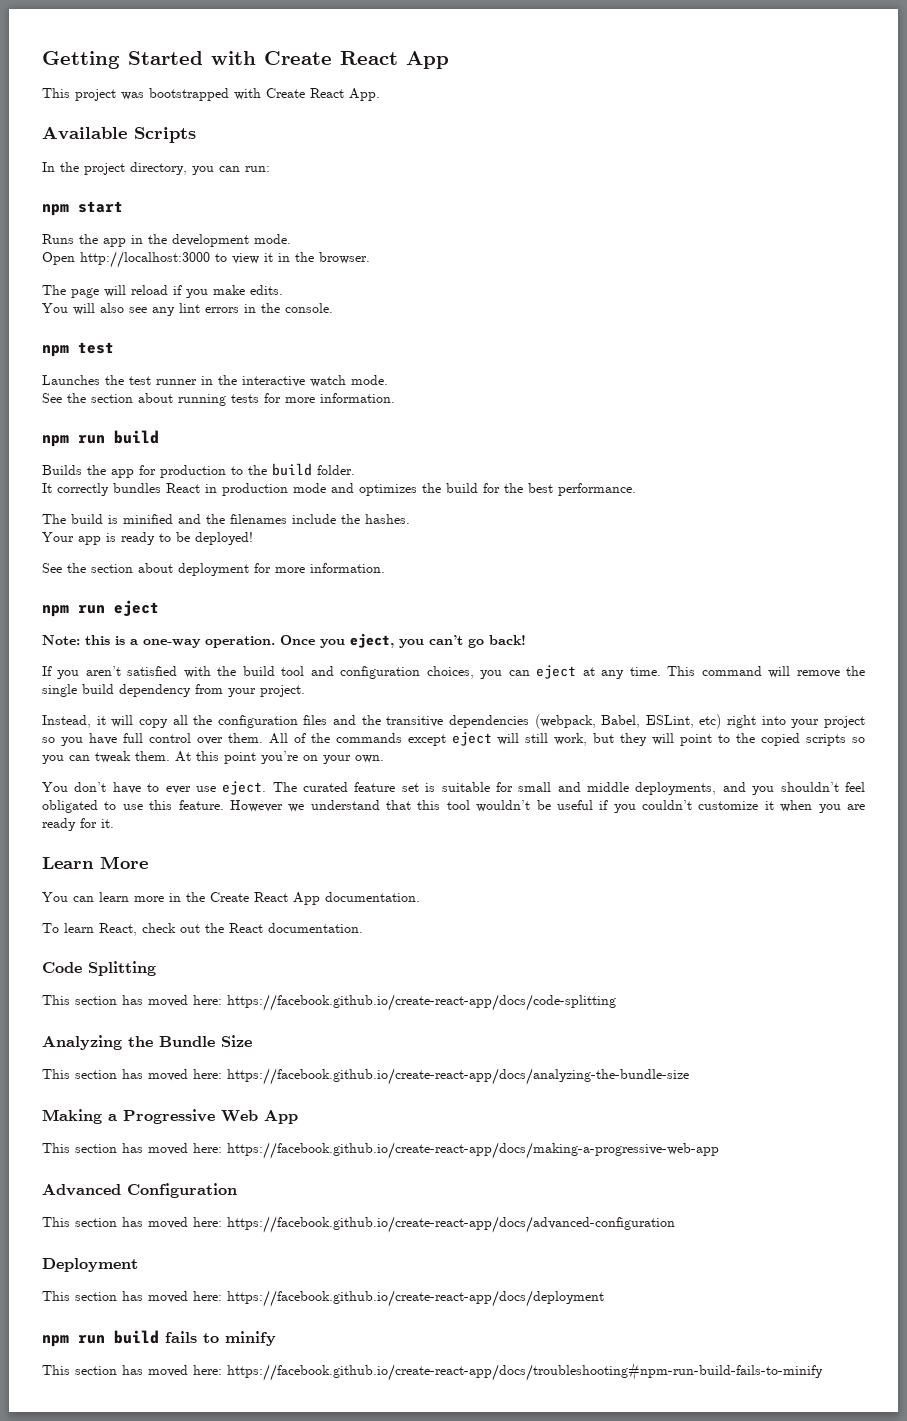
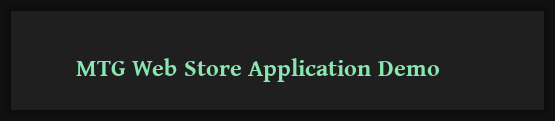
- Getting Started with Create React App
- This project was bootstrapped with Create React App.
- Available Scripts
- In the project directory, you can run:
- npm start
- Runs the app in the development mode.
- Open http://localhost:3000 to view it in the browser.
- The page will reload if you make edits.
- You will also see any lint errors in the console.
- npm test
- Launches the test runner in the interactive watch mode.
- See the section about running tests for more information.
- npm run build
- Builds the app for production to the build folder.
- It correctly bundles React in production mode and optimizes the build for the best performance.
- The build is minified and the filenames include the hashes.
- Your app is ready to be deployed!
- See the section about deployment for more information.
- npm run eject
- Note: this is a one-way operation. Once you eject, you can’t go back!
- If you aren’t satisfied with the build tool and configuration choices, you can eject at any time. This command will remove the single build dependency from your project.
- Instead, it will copy all the configuration files and the transitive dependencies (webpack, Babel, ESLint, etc) right into your project so you have full control over them. All of the commands except eject will still work, but they will point to the copied scripts so you can tweak them. At this point you’re on your own.
- You don’t have to ever use eject. The curated feature set is suitable for small and middle deployments, and you shouldn’t feel obligated to use this feature. However we understand that this tool wouldn’t be useful if you couldn’t customize it when you are ready for it.
- Learn More
- You can learn more in the Create React App documentation.
- To learn React, check out the React documentation.
- Code Splitting
- This section has moved here: https://facebook.github.io/create-react-app/docs/code-splitting
- Analyzing the Bundle Size
- This section has moved here: https://facebook.github.io/create-react-app/docs/analyzing-the-bundle-size
- Making a Progressive Web App
- This section has moved here: https://facebook.github.io/create-react-app/docs/making-a-progressive-web-app
- Advanced Configuration
- This section has moved here: https://facebook.github.io/create-react-app/docs/advanced-configuration
- Deployment
- This section has moved here: https://facebook.github.io/create-react-app/docs/deployment
- npm run build fails to minify
- This section has moved here: https://facebook.github.io/create-react-app/docs/troubleshooting#npm-run-build-fails-to-minify
+ MTG Web Store Application Demo

